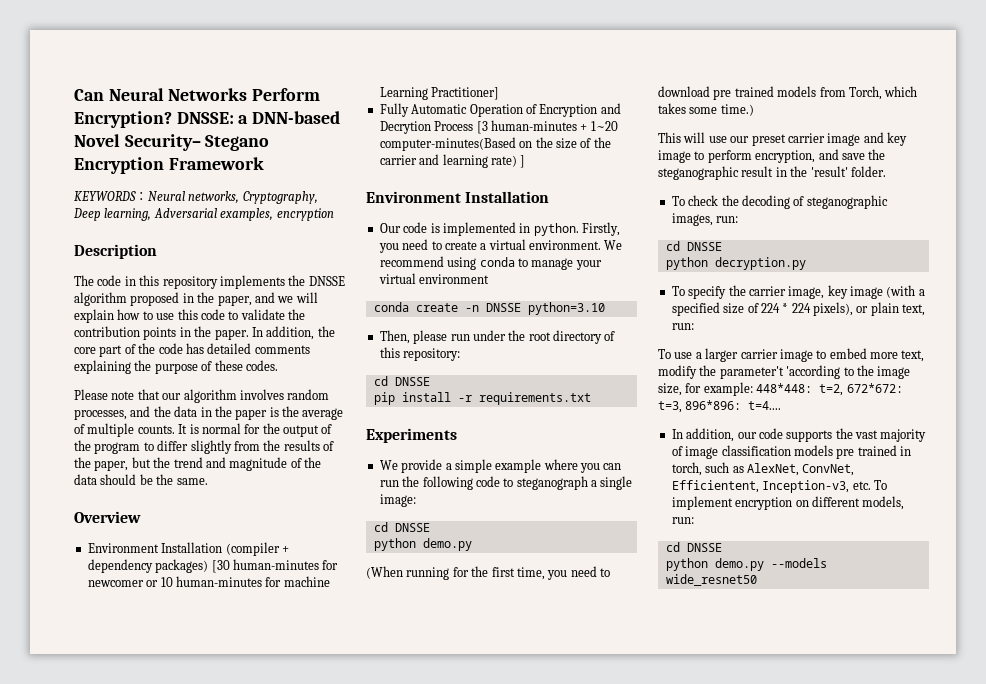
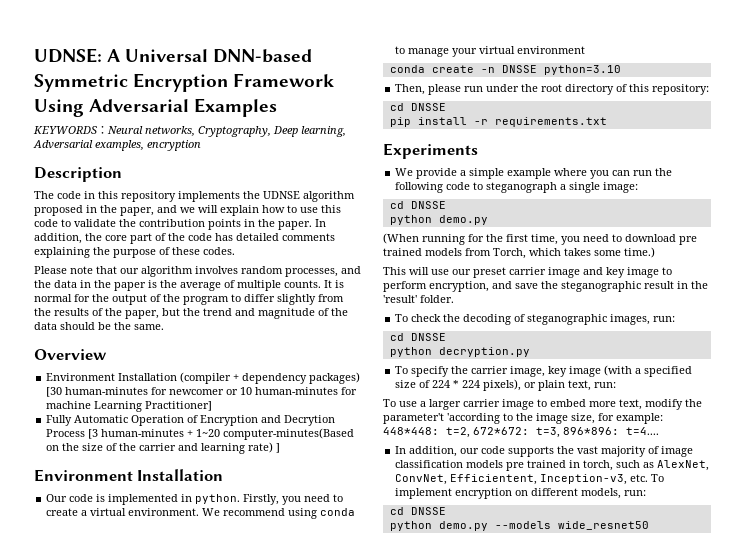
- Can Neural Networks Perform Encryption? DNSSE: a DNN-based Novel Security– Stegano Encryption Framework
+ UDNSE: A Universal DNN-based Symmetric Encryption Framework Using Adversarial Examples
- The code in this repository implements the DNSSE algorithm proposed in the paper, and we will explain how to use this code to validate the contribution points in the paper.
+ The code in this repository implements the UDNSE algorithm proposed in the paper, and we will explain how to use this code to validate the contribution points in the paper.

